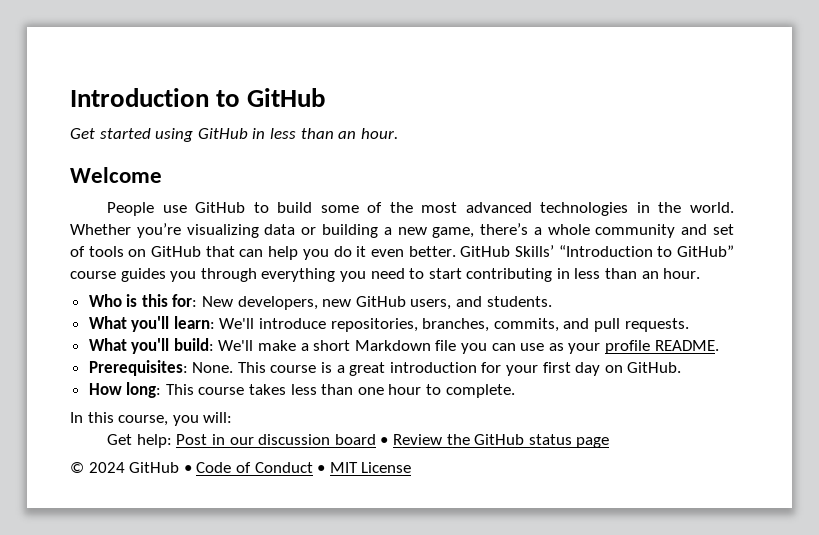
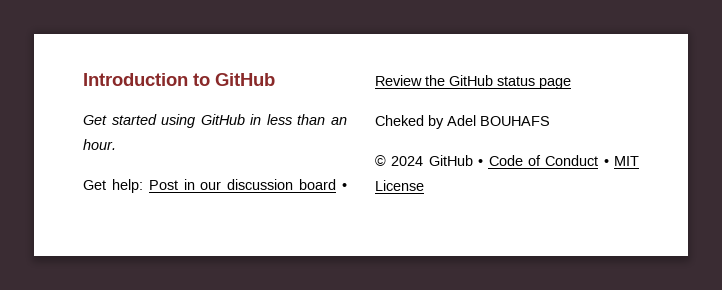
- Welcome
- People use GitHub to build some of the most advanced technologies in the world. Whether you’re visualizing data or building a new game, there’s a whole community and set of tools on GitHub that can help you do it even better. GitHub Skills’ “Introduction to GitHub” course guides you through everything you need to start contributing in less than an hour.
- Who is this for: New developers, new GitHub users, and students.
- What you'll learn: We'll introduce repositories, branches, commits, and pull requests.
- What you'll build: We'll make a short Markdown file you can use as your profile README.
- Prerequisites: None. This course is a great introduction for your first day on GitHub.
- How long: This course takes less than one hour to complete.
- In this course, you will:
+ Cheked by Adel BOUHAFS

